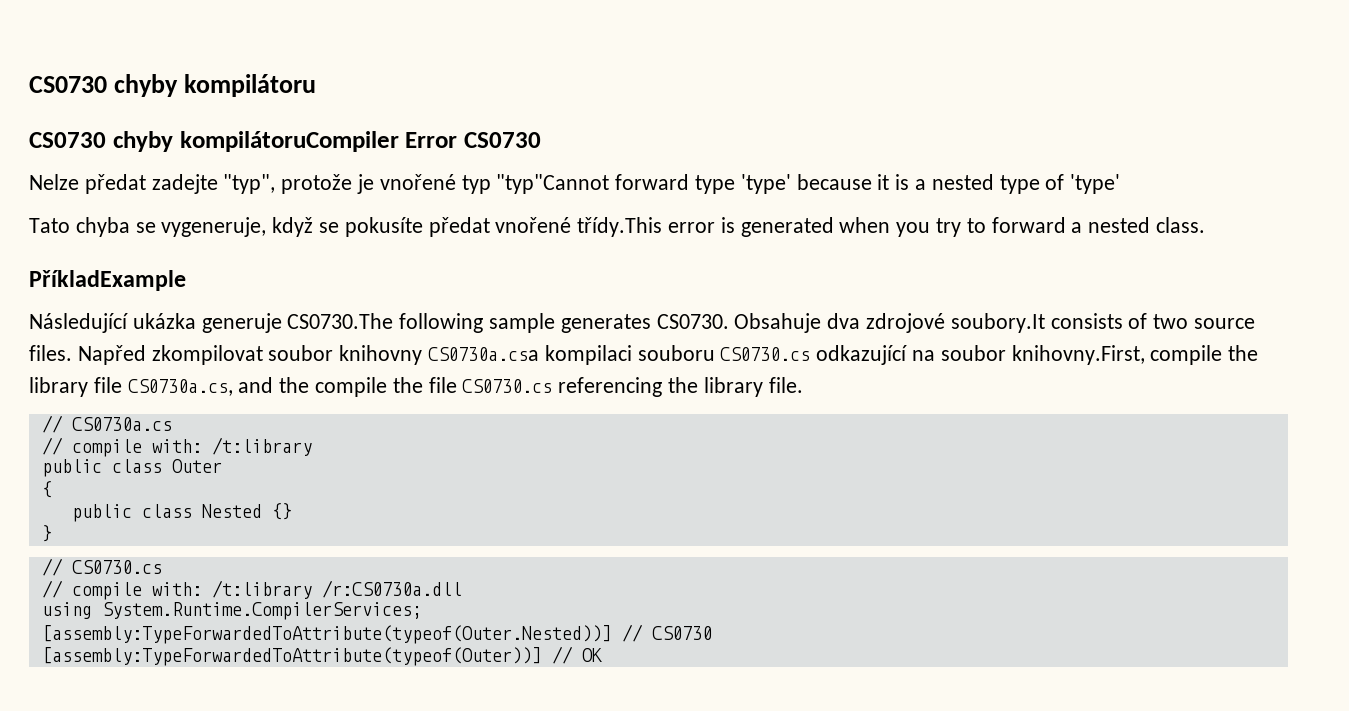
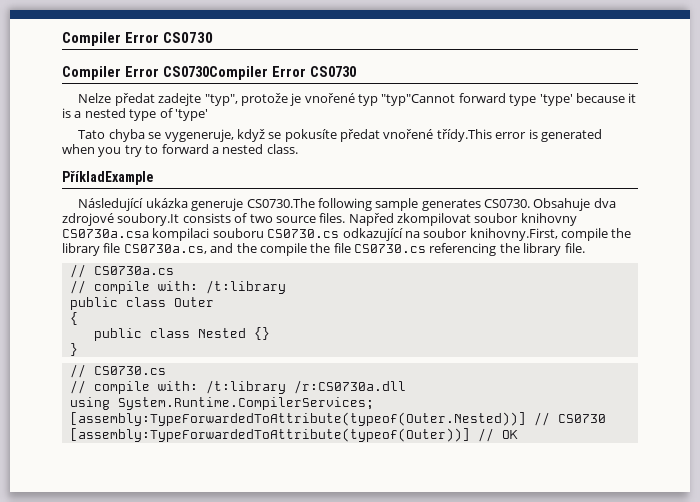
- CS0730 chyby kompilátoru
- CS0730 chyby kompilátoruCompiler Error CS0730
+ Compiler Error CS0730
+ Compiler Error CS0730Compiler Error CS0730

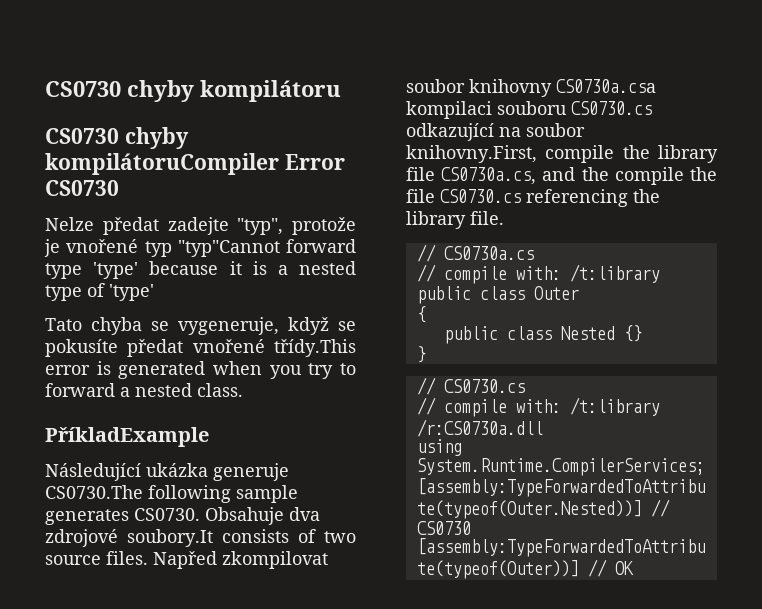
- Compiler Error CS0730
- Compiler Error CS0730Compiler Error CS0730
+ CS0730 chyby kompilátoru
+ CS0730 chyby kompilátoruCompiler Error CS0730

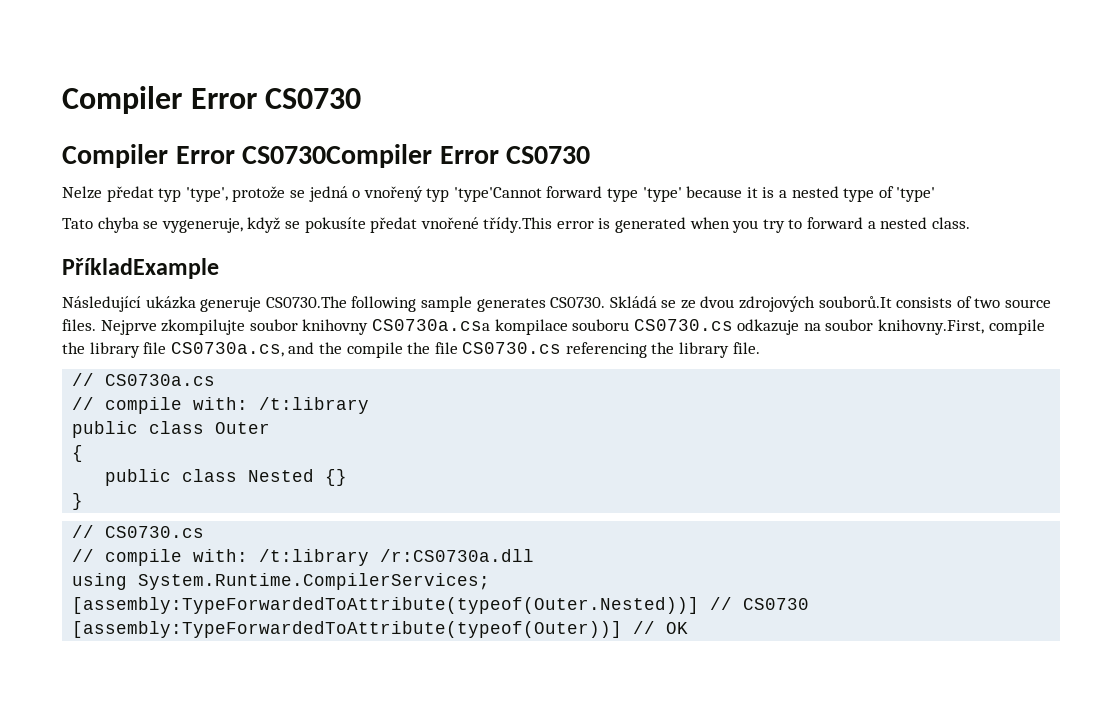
- CS0730 chyby kompilátoru
- CS0730 chyby kompilátoruCompiler Error CS0730
+ Compiler Error CS0730
+ Compiler Error CS0730Compiler Error CS0730
- Nelze předat zadejte "typ", protože je vnořené typ "typ"Cannot forward type 'type' because it is a nested type of 'type'
+ Nelze předat typ 'type', protože se jedná o vnořený typ 'type'Cannot forward type 'type' because it is a nested type of 'type'
- Obsahuje dva zdrojové soubory.It consists of two source files.
+ Skládá se ze dvou zdrojových souborů.It consists of two source files.
- Napřed zkompilovat soubor knihovny CS0730a.csa kompilaci souboru CS0730.cs odkazující na soubor knihovny.First, compile the library file CS0730a.cs, and the compile the file CS0730.cs referencing the library file.
+ Nejprve zkompilujte soubor knihovny CS0730a.csa kompilace souboru CS0730.cs odkazuje na soubor knihovny.First, compile the library file CS0730a.cs, and the compile the file CS0730.cs referencing the library file.

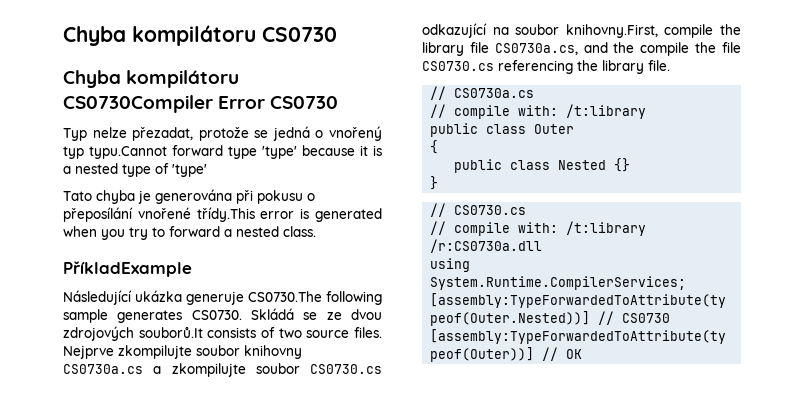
- Compiler Error CS0730
- Compiler Error CS0730Compiler Error CS0730
+ Chyba kompilátoru CS0730
+ Chyba kompilátoru CS0730Compiler Error CS0730
- Nelze předat typ 'type', protože se jedná o vnořený typ 'type'Cannot forward type 'type' because it is a nested type of 'type'
+ Typ nelze přezadat, protože se jedná o vnořený typ typu.Cannot forward type 'type' because it is a nested type of 'type'
- Tato chyba se vygeneruje, když se pokusíte předat vnořené třídy.This error is generated when you try to forward a nested class.
+ Tato chyba je generována při pokusu o přeposílání vnořené třídy.This error is generated when you try to forward a nested class.
- Nejprve zkompilujte soubor knihovny CS0730a.csa kompilace souboru CS0730.cs odkazuje na soubor knihovny.First, compile the library file CS0730a.cs, and the compile the file CS0730.cs referencing the library file.
+ Nejprve zkompilujte soubor knihovny CS0730a.cs a zkompilujte soubor CS0730.cs odkazující na soubor knihovny.First, compile the library file CS0730a.cs, and the compile the file CS0730.cs referencing the library file.

